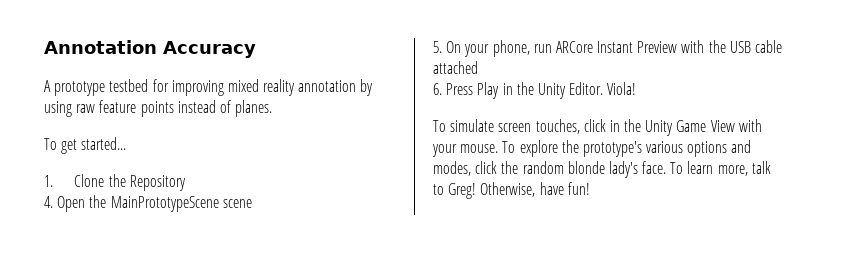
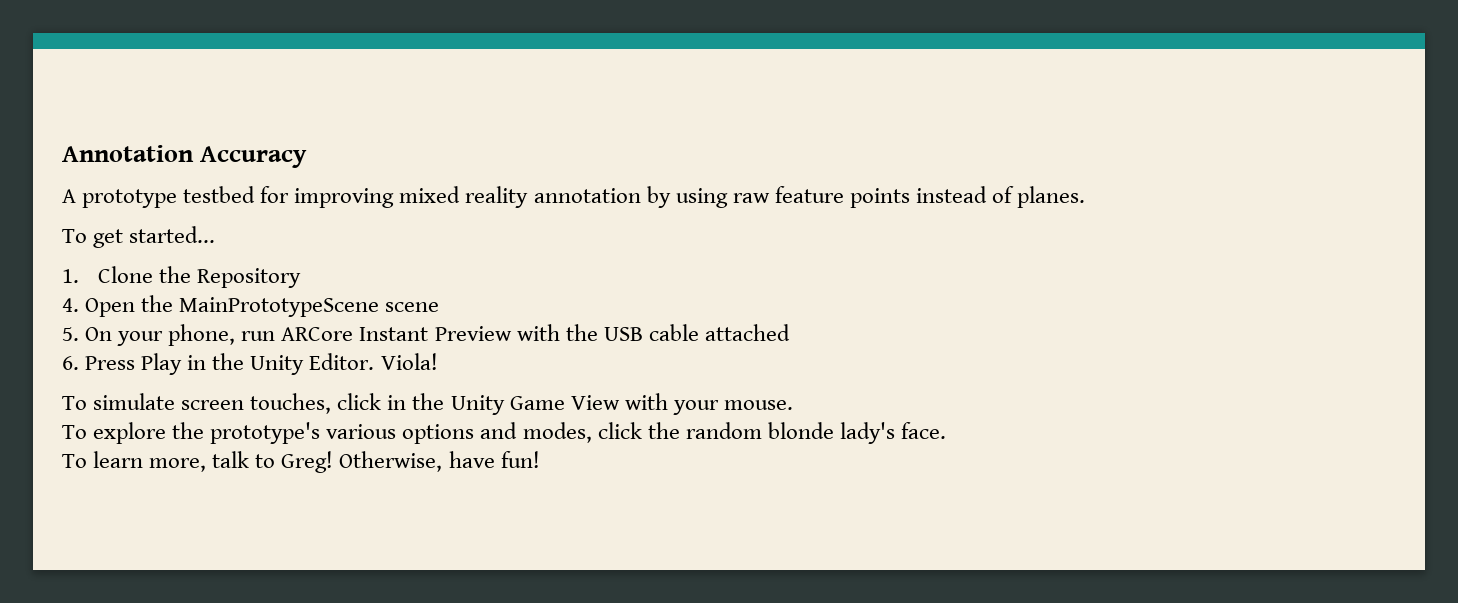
- To simulate screen touches, click in the Unity Game View with your mouse. To explore the prototype's various options and modes, click the random blonde lady's face. To learn more, talk to Greg!
+ To simulate screen touches, click in the Unity Game View with your mouse.
+ To explore the prototype's various options and modes, click the random blonde lady's face.
+ To learn more, talk to Greg!

